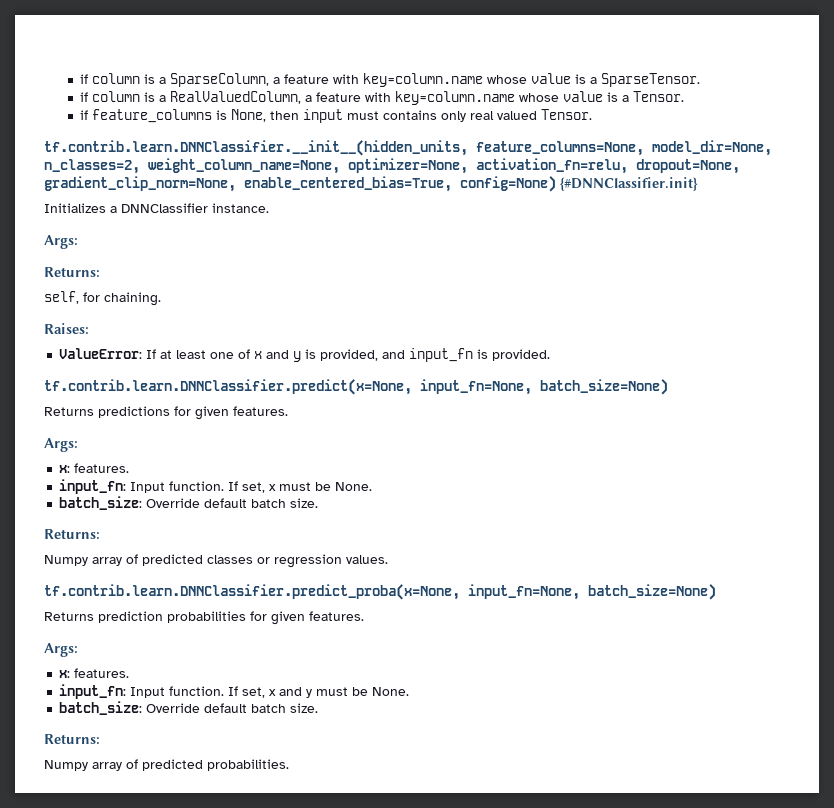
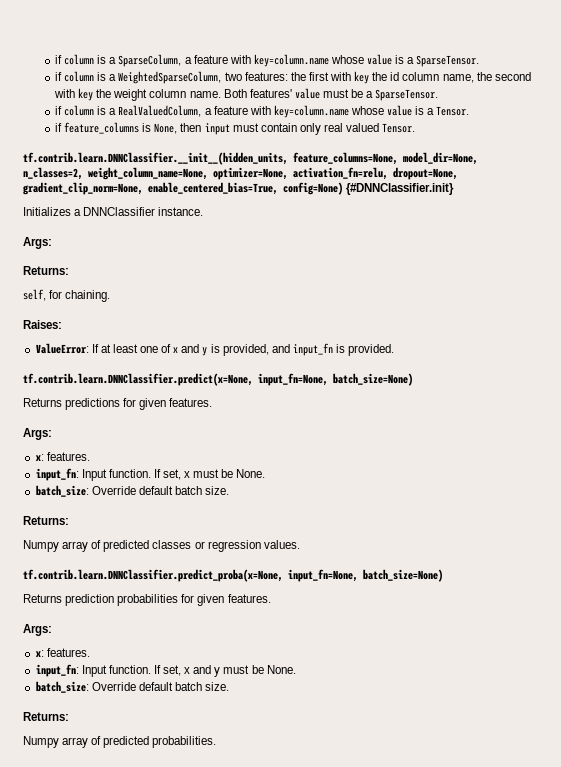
+ if column is a WeightedSparseColumn, two features: the first with key the id column name, the second with key the weight column name. Both features' value must be a SparseTensor.
- if feature_columns is None, then input must contains only real valued Tensor.
+ if feature_columns is None, then input must contain only real valued Tensor.

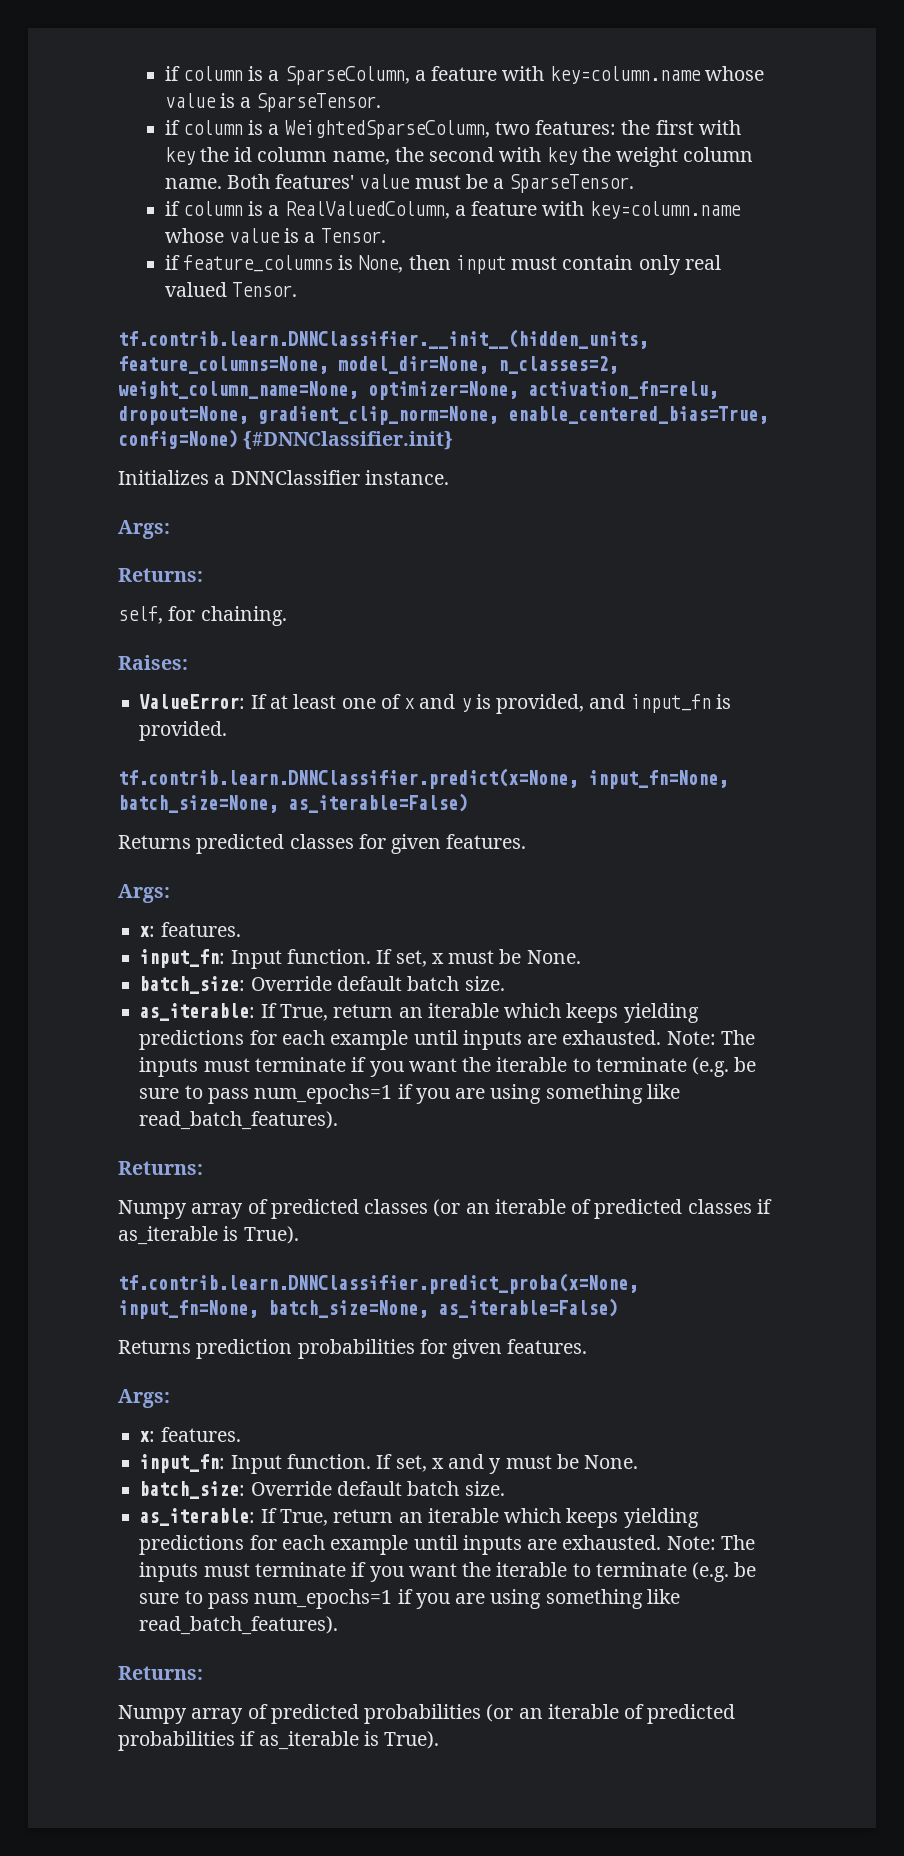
- tf.contrib.learn.DNNClassifier.predict(x=None, input_fn=None, batch_size=None)
- Returns predictions for given features.
+ tf.contrib.learn.DNNClassifier.predict(x=None, input_fn=None, batch_size=None, as_iterable=False)
+ Returns predicted classes for given features.
  If set, x must be None.
  batch_size: Override default batch size.
+ as_iterable: If True, return an iterable which keeps yielding predictions for each example until inputs are exhausted. Note: The inputs must terminate if you want the iterable to terminate (e.g. be sure to pass num_epochs=1 if you are using something like read_batch_features).
- Numpy array of predicted classes or regression values.
+ Numpy array of predicted classes (or an iterable of predicted classes if as_iterable is True).
- tf.contrib.learn.DNNClassifier.predict_proba(x=None, input_fn=None, batch_size=None)
+ tf.contrib.learn.DNNClassifier.predict_proba(x=None, input_fn=None, batch_size=None, as_iterable=False)
  If set, x and y must be None.
  batch_size: Override default batch size.
+ as_iterable: If True, return an iterable which keeps yielding predictions for each example until inputs are exhausted. Note: The inputs must terminate if you want the iterable to terminate (e.g. be sure to pass num_epochs=1 if you are using something like read_batch_features).
  Returns:
- Numpy array of predicted probabilities.
+ Numpy array of predicted probabilities (or an iterable of predicted probabilities if as_iterable is True).

